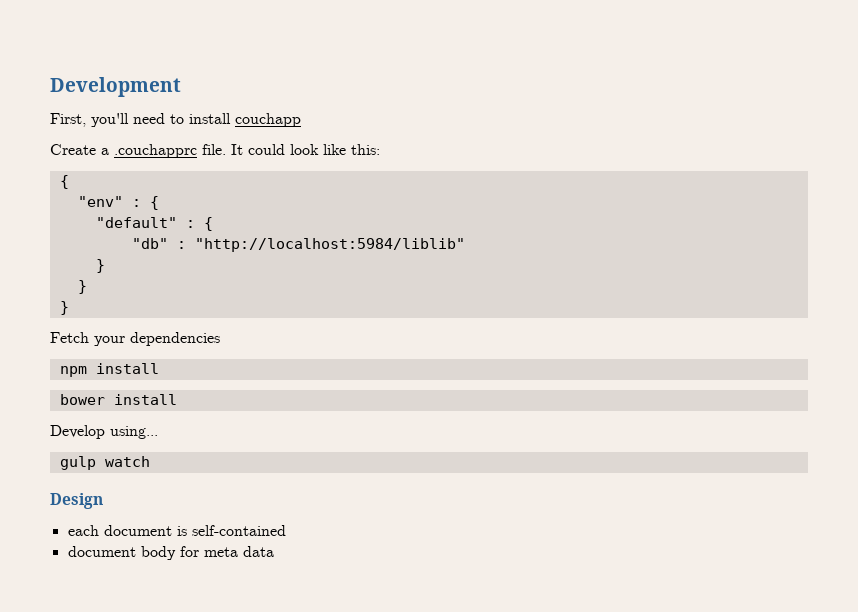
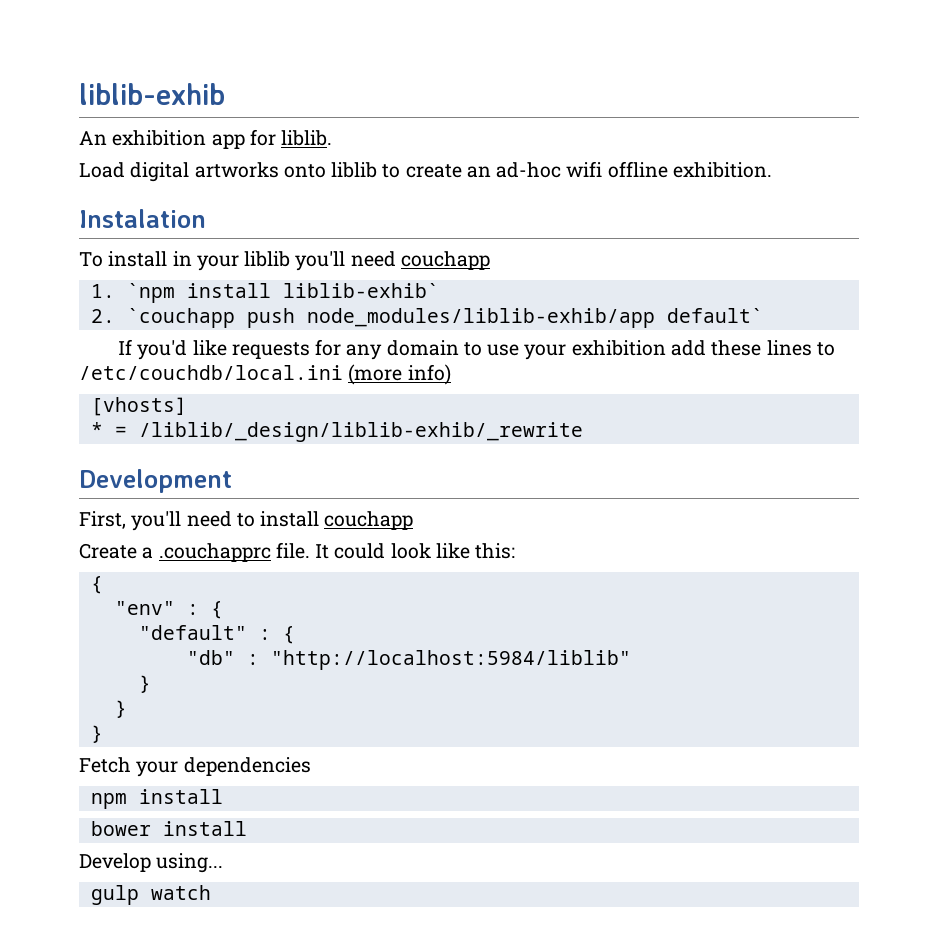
+ liblib-exhib
+ An exhibition app for liblib.
+ Load digital artworks onto liblib to create an ad-hoc wifi offline exhibition.
+ Instalation
+ To install in your liblib you'll need couchapp
+ 1. `npm install liblib-exhib`
+ 2. `couchapp push node_modules/liblib-exhib/app default`
+ If you'd like requests for any domain to use your exhibition add these lines to /etc/couchdb/local.ini (more info)
+ [vhosts]
+ * = /liblib/_design/liblib-exhib/_rewrite
- Design
- each document is self-contained
- document body for meta data

